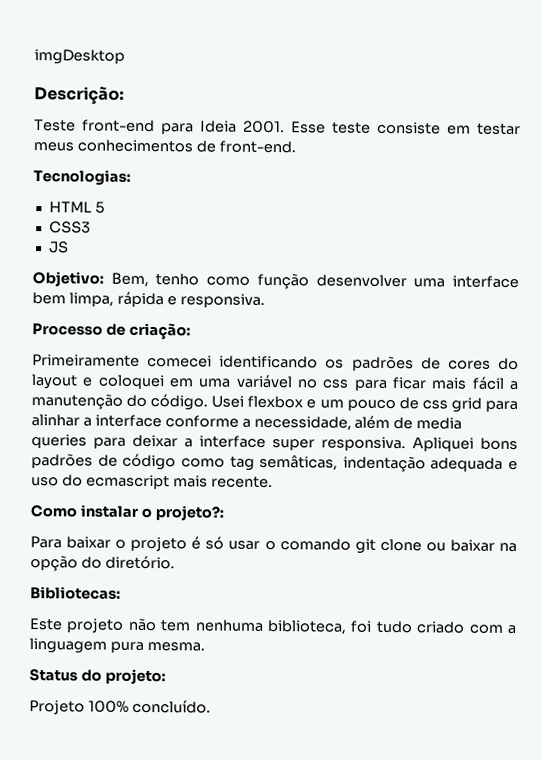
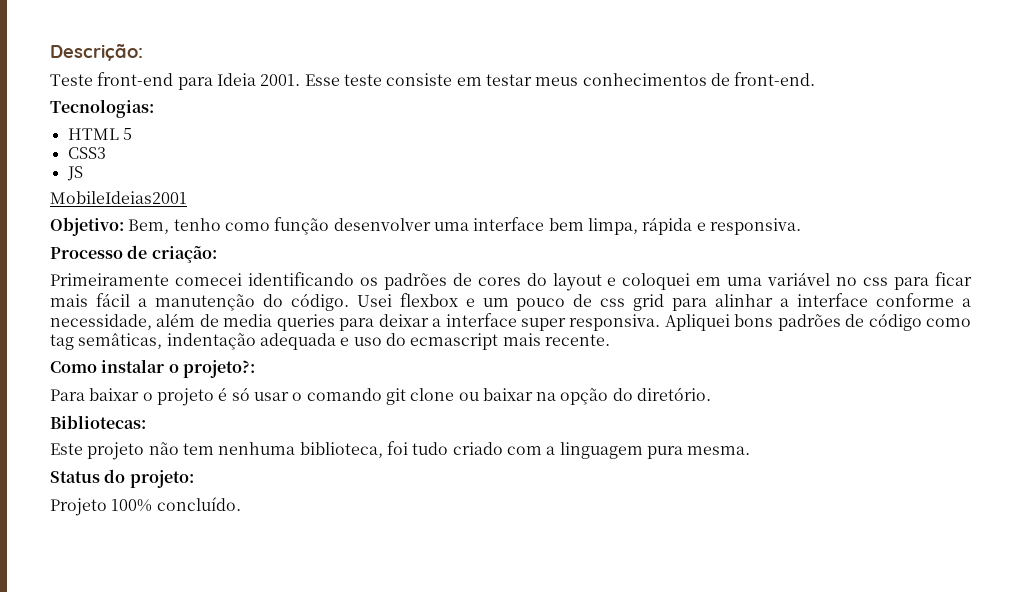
- imgDesktop
+ MobileIdeias2001

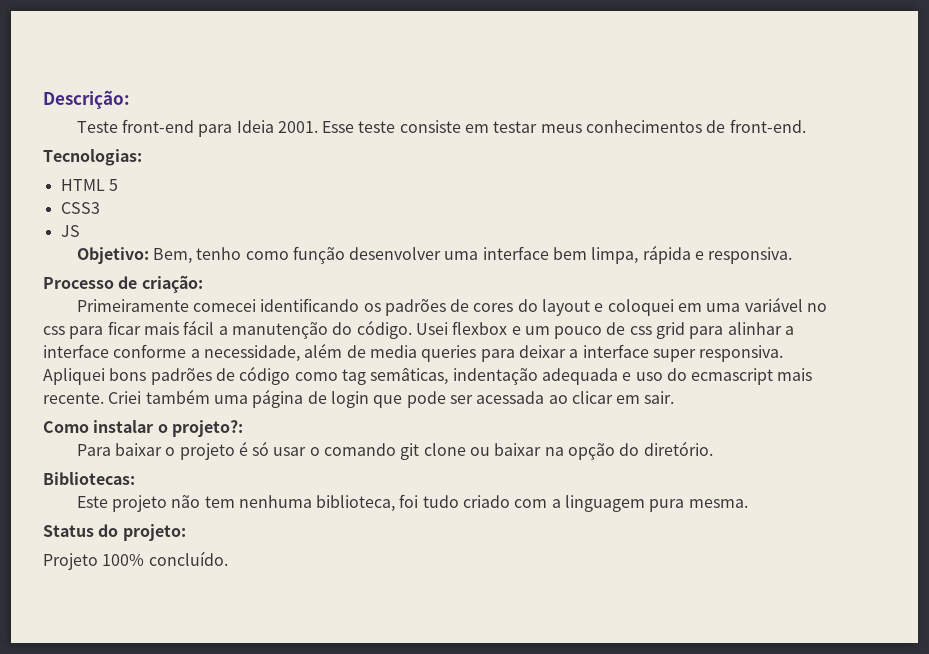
- MobileIdeias2001
+ Criei também uma página de login que pode ser acessada ao clicar em sair.

